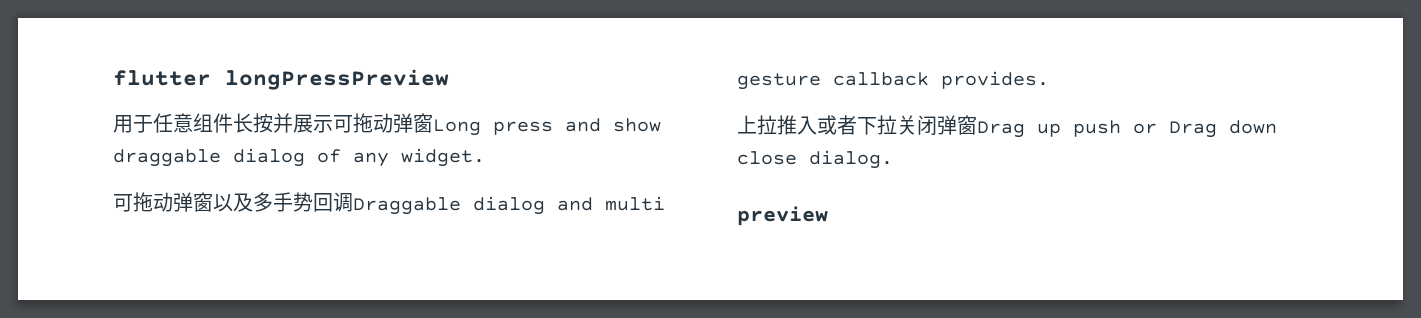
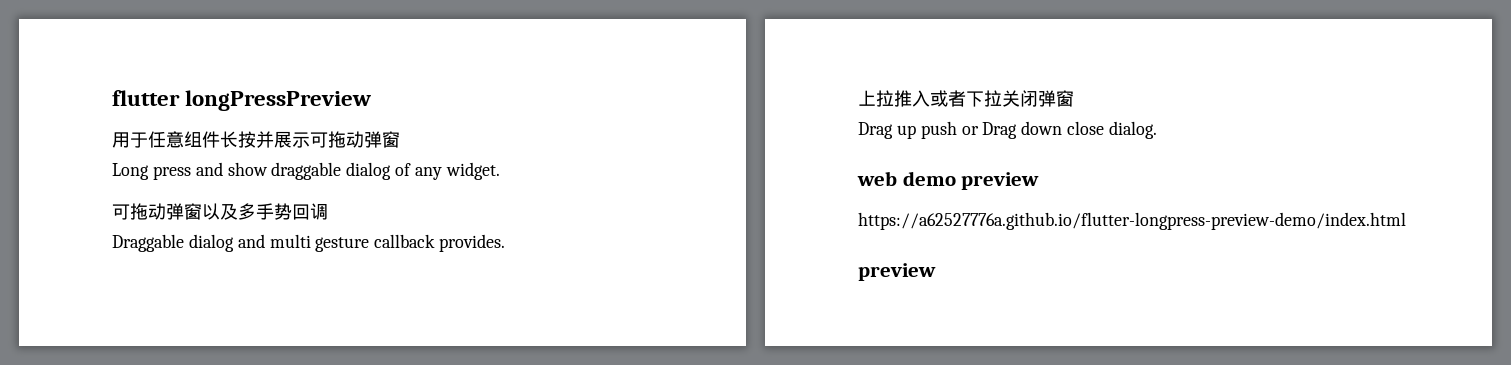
- 用于任意组件长按并展示可拖动弹窗Long press and show draggable dialog of any widget.
+ 用于任意组件长按并展示可拖动弹窗
+ Long press and show draggable dialog of any widget.
- 可拖动弹窗以及多手势回调Draggable dialog and multi gesture callback provides.
+ 可拖动弹窗以及多手势回调
+ Draggable dialog and multi gesture callback provides.
- 上拉推入或者下拉关闭弹窗Drag up push or Drag down close dialog.
+ 上拉推入或者下拉关闭弹窗
+ Drag up push or Drag down close dialog.
+ web demo preview
+ https://a62527776a.github.io/flutter-longpress-preview-demo/index.html

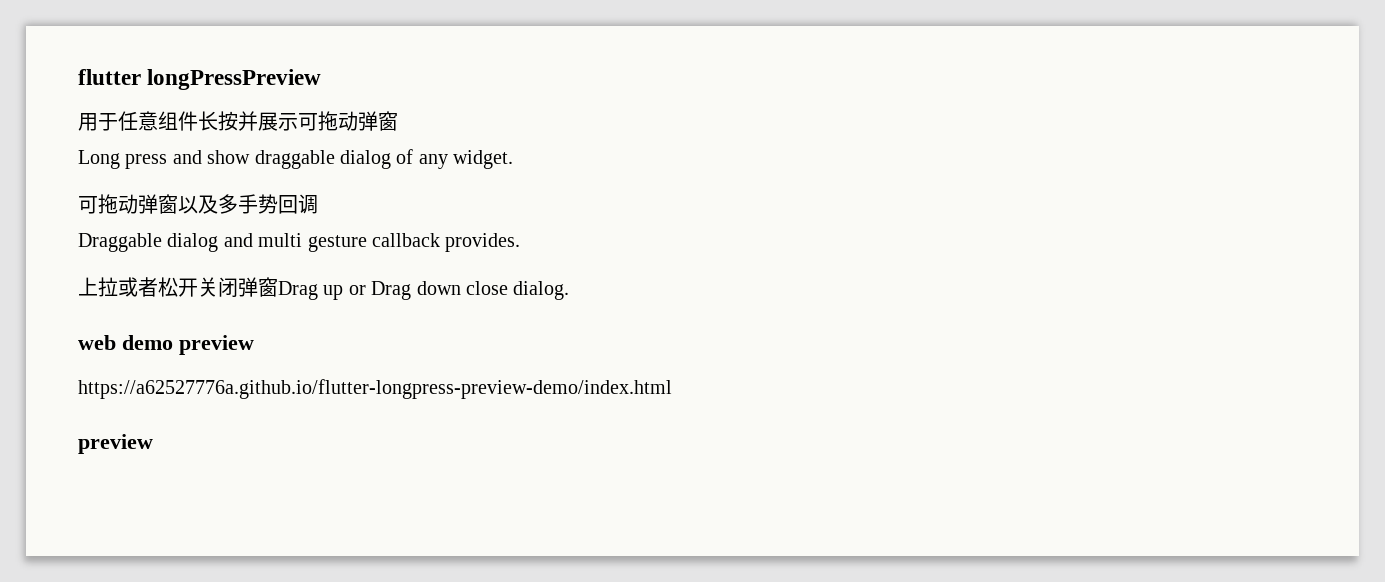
- 上拉推入或者下拉关闭弹窗
- Drag up push or Drag down close dialog.
+ 上拉或者松开关闭弹窗Drag up or Drag down close dialog.

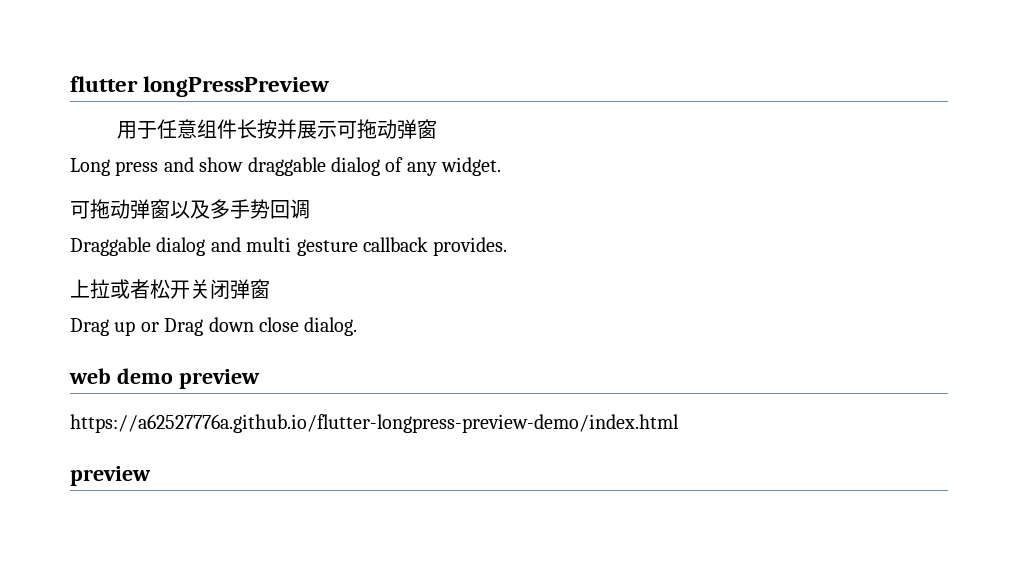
- 上拉或者松开关闭弹窗Drag up or Drag down close dialog.
+ 上拉或者松开关闭弹窗
+ Drag up or Drag down close dialog.

